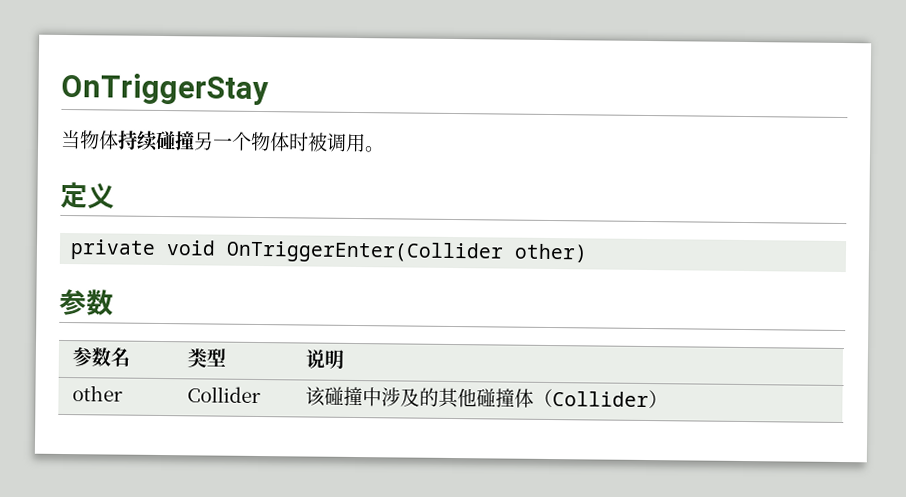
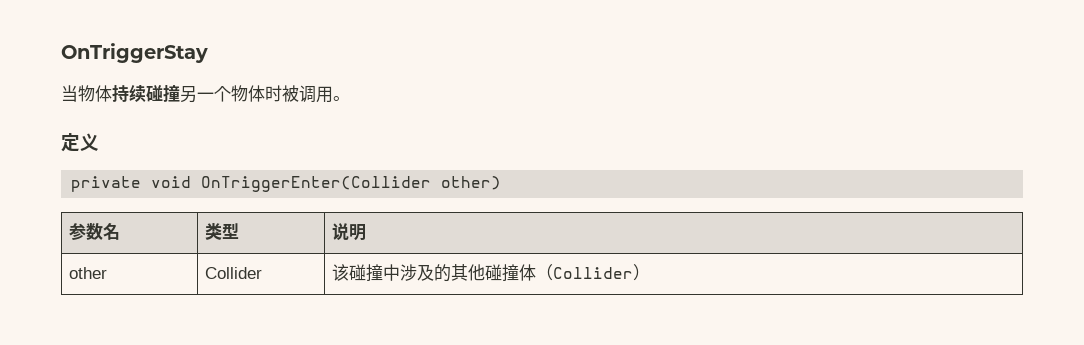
  private void OnTriggerEnter(Collider other)
- 参数

